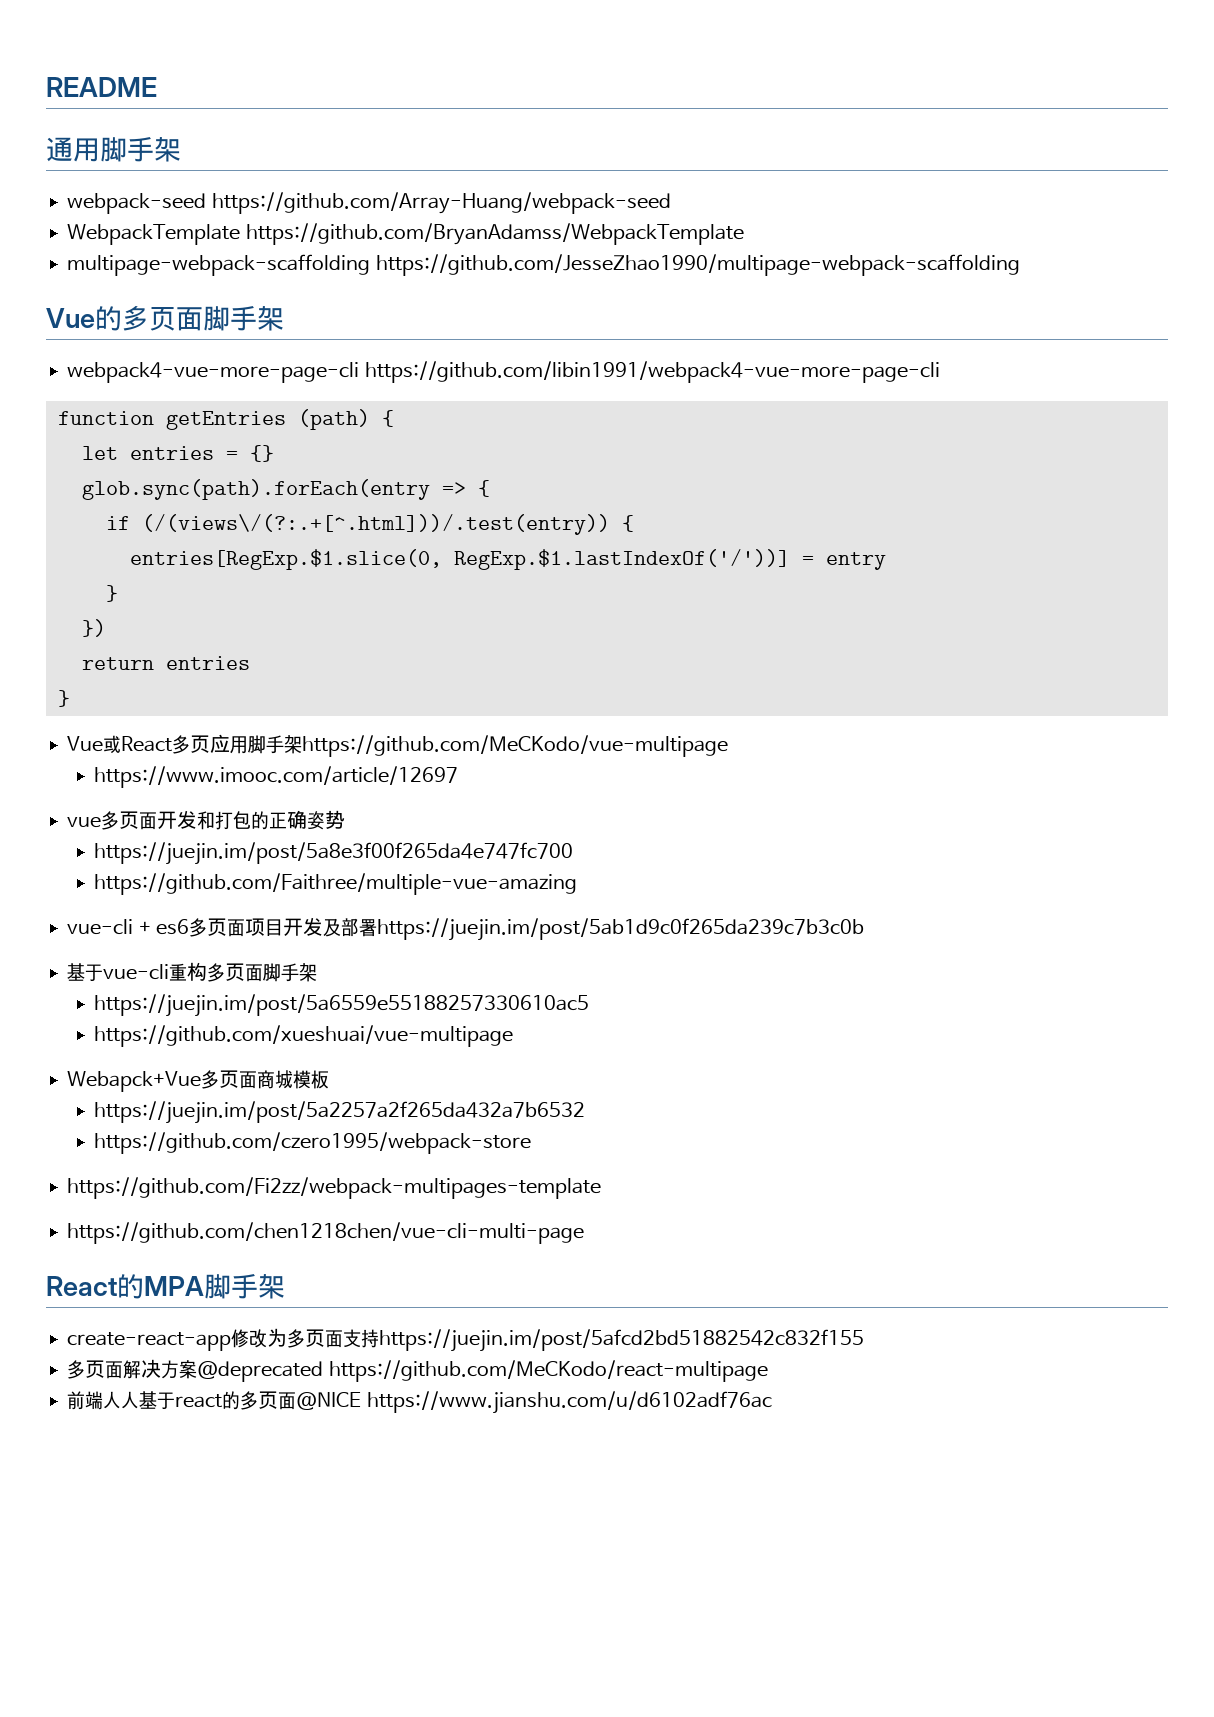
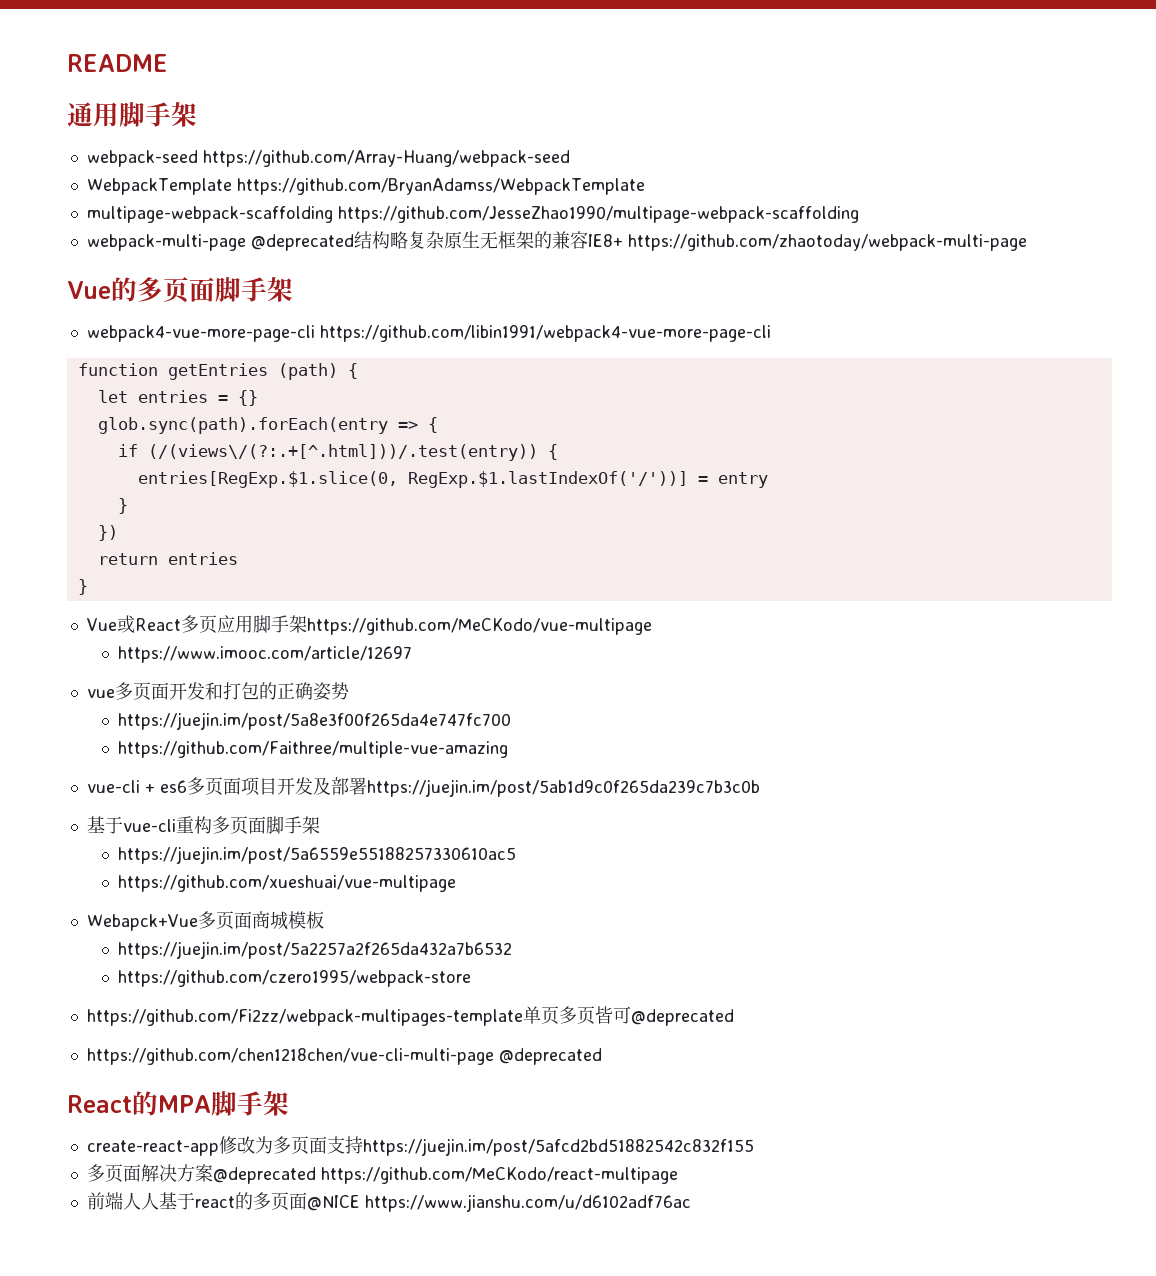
+ webpack-multi-page @deprecated结构略复杂原生无框架的兼容IE8+ https://github.com/zhaotoday/webpack-multi-page
- https://github.com/Fi2zz/webpack-multipages-template
+ https://github.com/Fi2zz/webpack-multipages-template单页多页皆可@deprecated
- https://github.com/chen1218chen/vue-cli-multi-page
+ https://github.com/chen1218chen/vue-cli-multi-page @deprecated

